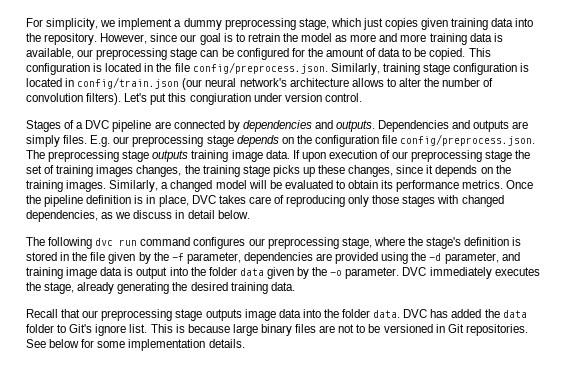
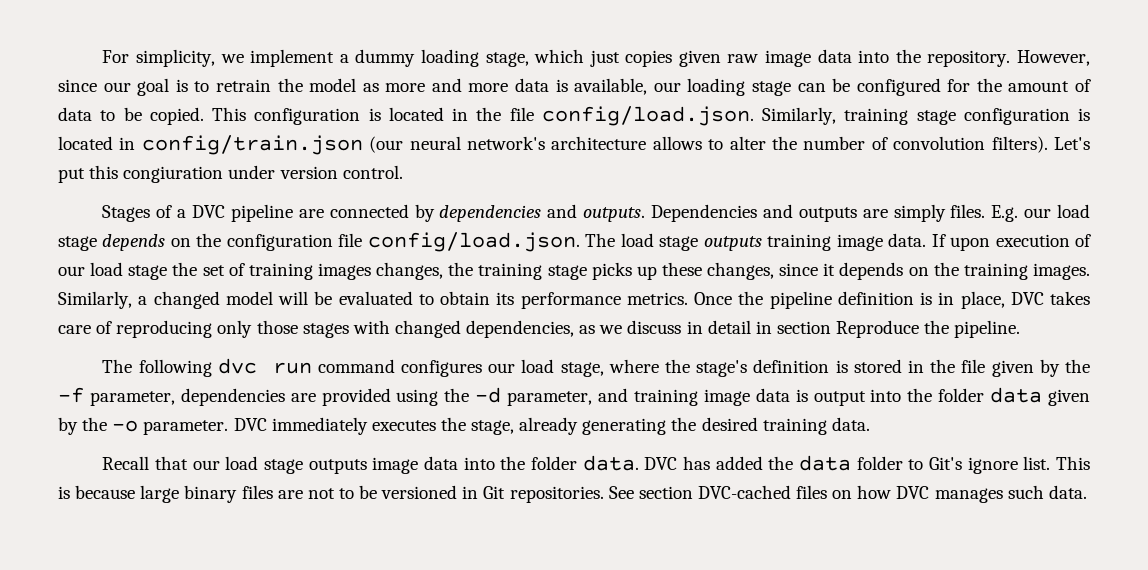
- For simplicity, we implement a dummy preprocessing stage, which just copies given training data into the repository.
+ For simplicity, we implement a dummy loading stage, which just copies given raw image data into the repository.
- However, since our goal is to retrain the model as more and more training data is available, our preprocessing stage can be configured for the amount of data to be copied.
+ However, since our goal is to retrain the model as more and more data is available, our loading stage can be configured for the amount of data to be copied.
- This configuration is located in the file config/preprocess.json. Similarly, training stage configuration is located in config/train.json (our neural network's architecture allows to alter the number of convolution filters).
+ This configuration is located in the file config/load.json. Similarly, training stage configuration is located in config/train.json (our neural network's architecture allows to alter the number of convolution filters).
- E.g. our preprocessing stage depends on the configuration file config/preprocess.json. The preprocessing stage outputs training image data.
+ E.g. our load stage depends on the configuration file config/load.json. The load stage outputs training image data.
- If upon execution of our preprocessing stage the set of training images changes, the training stage picks up these changes, since it depends on the training images.
+ If upon execution of our load stage the set of training images changes, the training stage picks up these changes, since it depends on the training images.
- Once the pipeline definition is in place, DVC takes care of reproducing only those stages with changed dependencies, as we discuss in detail below.
+ Once the pipeline definition is in place, DVC takes care of reproducing only those stages with changed dependencies, as we discuss in detail in section Reproduce the pipeline.
- The following dvc run command configures our preprocessing stage, where the stage's definition is stored in the file given by the -f parameter, dependencies are provided using the -d parameter, and training image data is output into the folder data given by the -o parameter.
+ The following dvc run command configures our load stage, where the stage's definition is stored in the file given by the -f parameter, dependencies are provided using the -d parameter, and training image data is output into the folder data given by the -o parameter.
- Recall that our preprocessing stage outputs image data into the folder data.
+ Recall that our load stage outputs image data into the folder data.
- See below for some implementation details.
+ See section DVC-cached files on how DVC manages such data.

